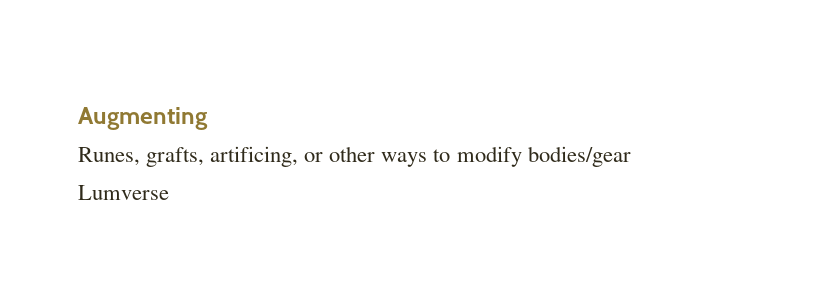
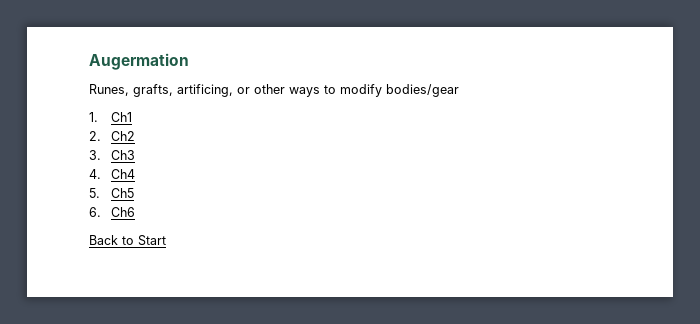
- Augmenting
+ Augermation
- Lumverse
+ 1. Ch1
+ 2. Ch2
+ 3. Ch3
+ 4. Ch4
+ 5. Ch5
+ 6. Ch6
+ Back to Start

